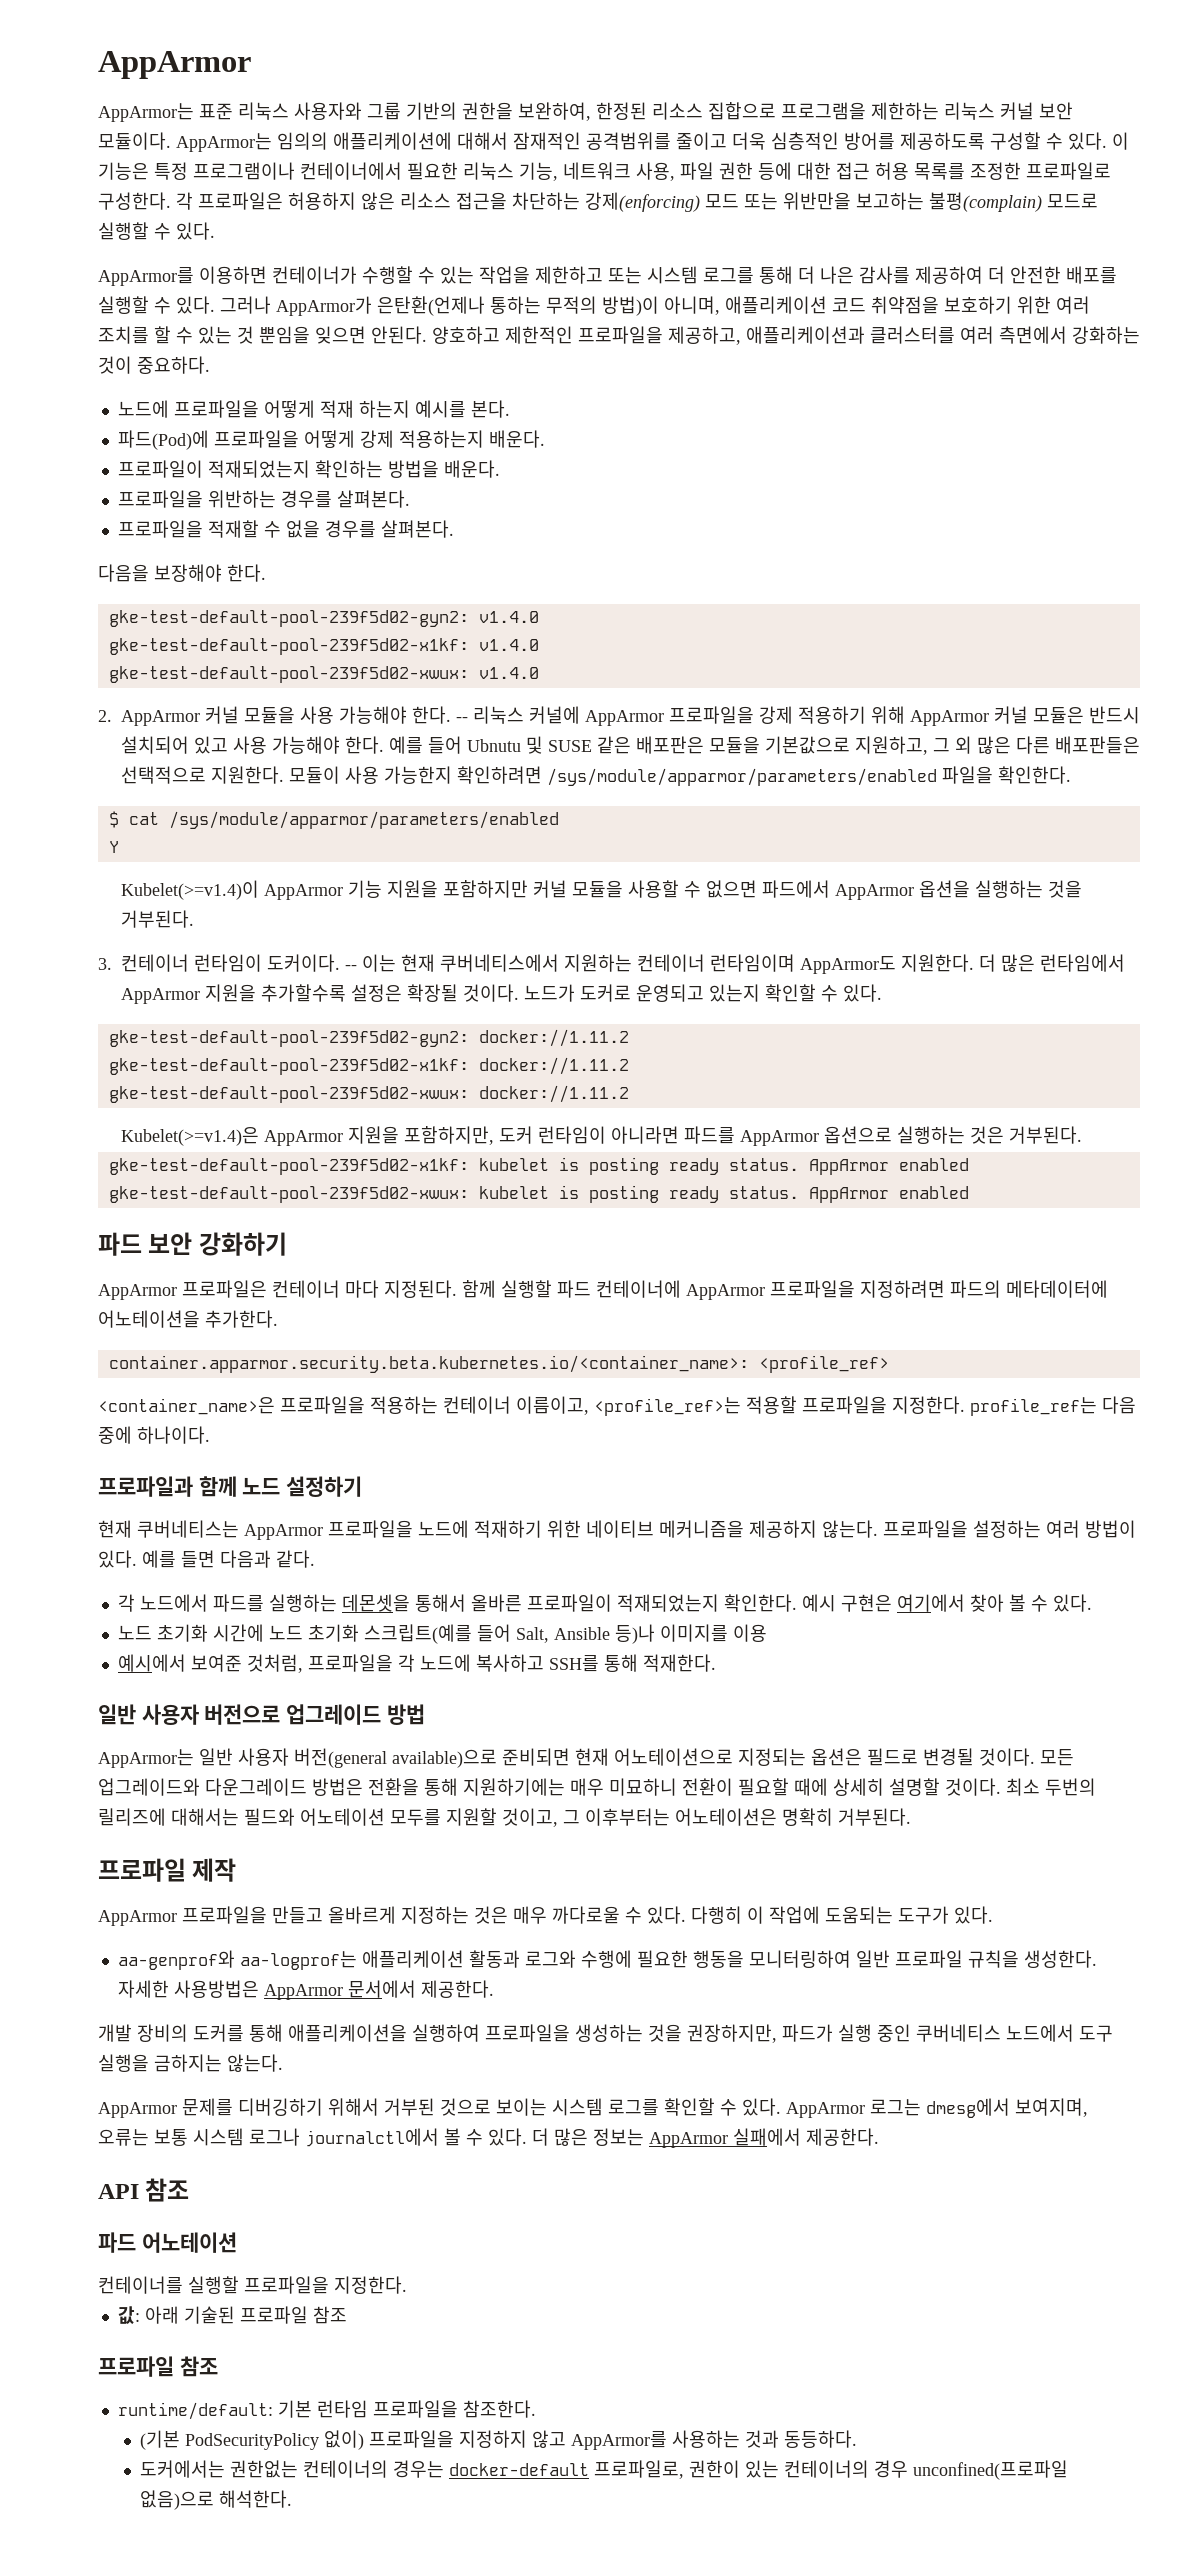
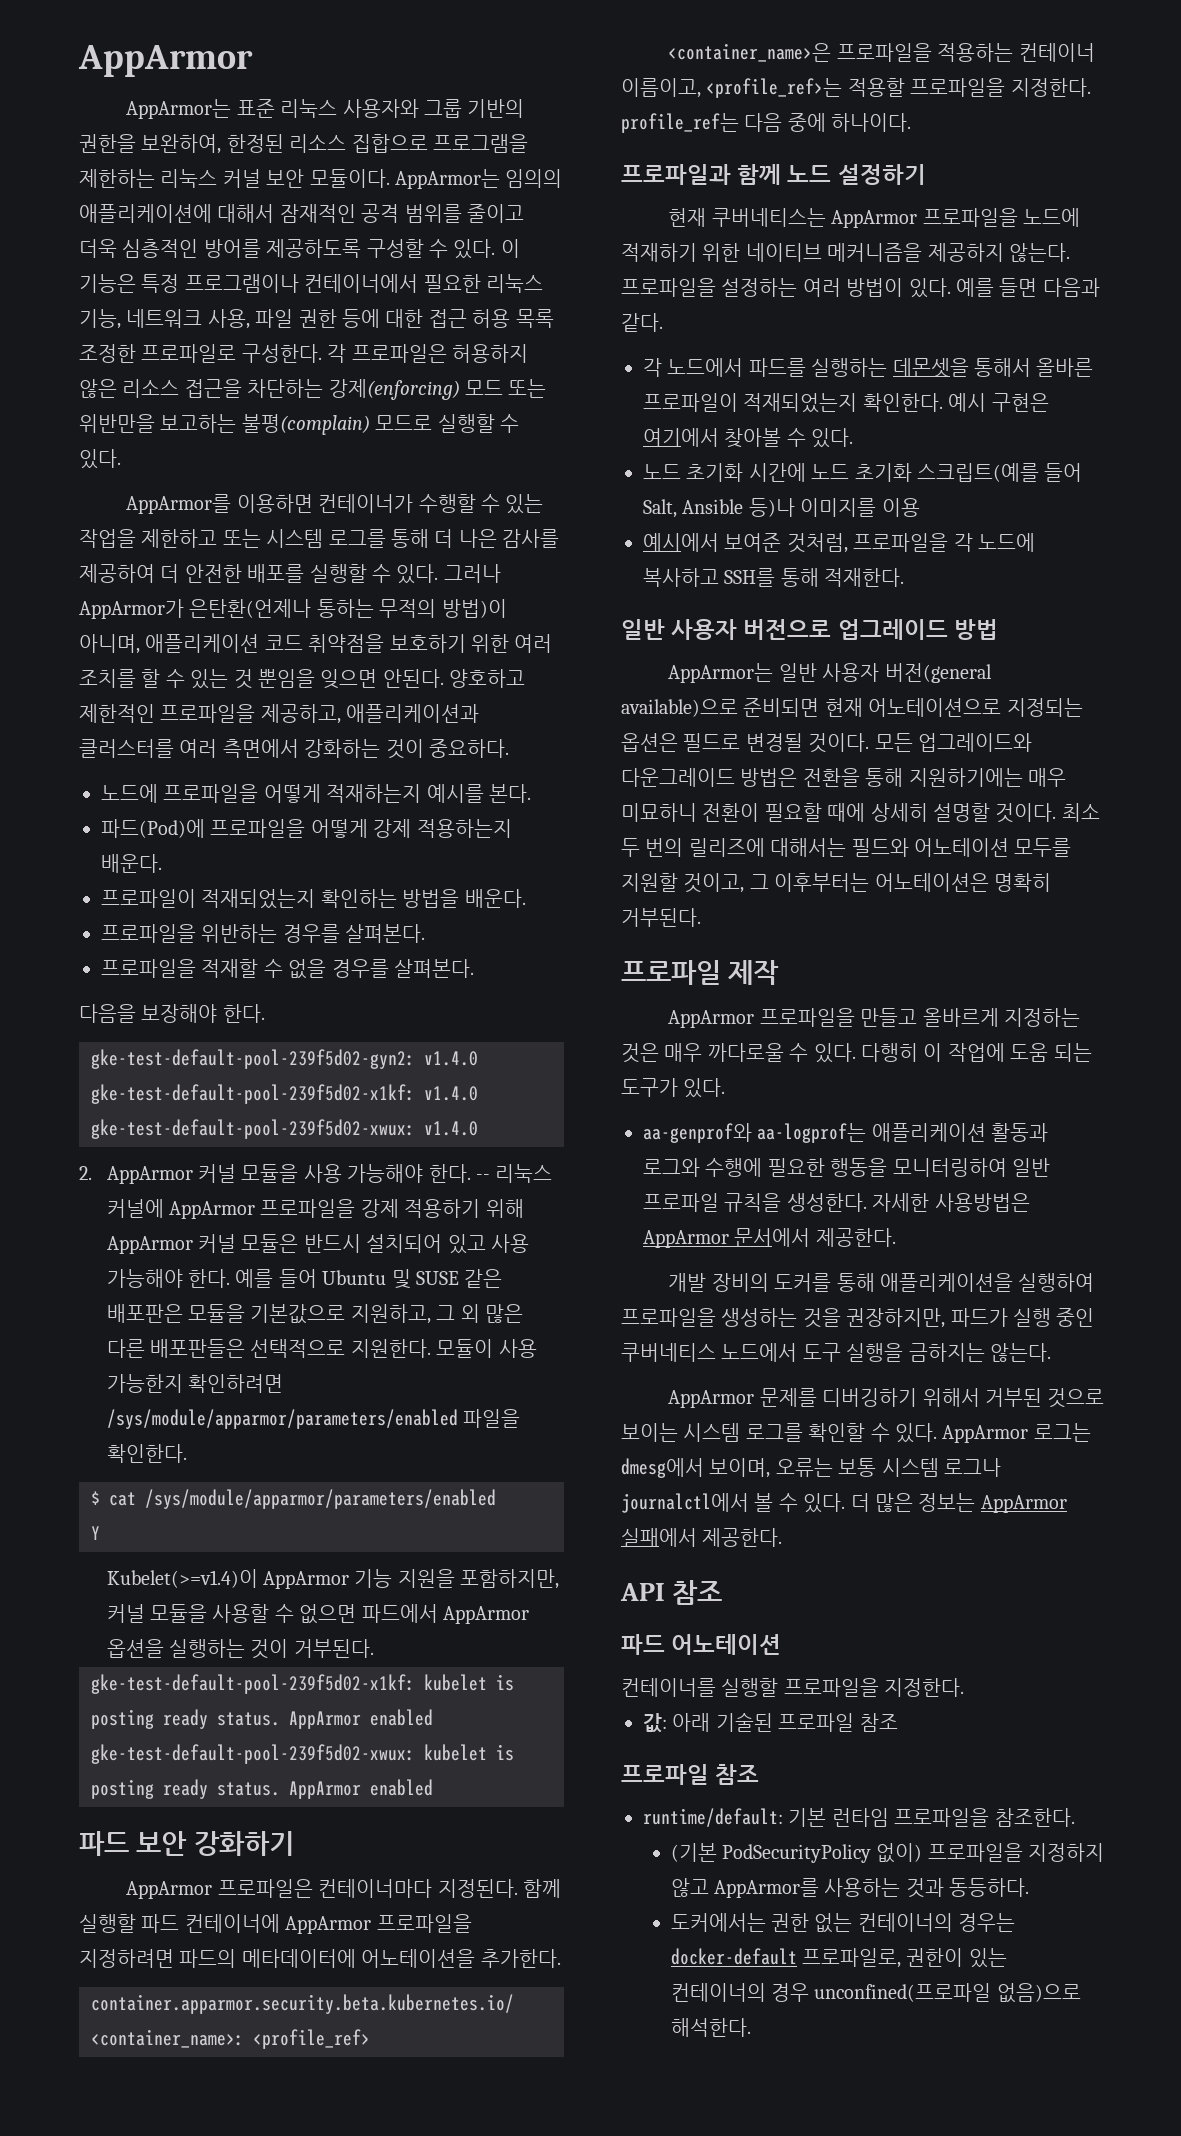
- AppArmor는 임의의 애플리케이션에 대해서 잠재적인 공격범위를 줄이고 더욱 심층적인 방어를 제공하도록 구성할 수 있다.
+ AppArmor는 임의의 애플리케이션에 대해서 잠재적인 공격 범위를 줄이고 더욱 심층적인 방어를 제공하도록 구성할 수 있다.
- 이 기능은 특정 프로그램이나 컨테이너에서 필요한 리눅스 기능, 네트워크 사용, 파일 권한 등에 대한 접근 허용 목록를 조정한 프로파일로 구성한다.
+ 이 기능은 특정 프로그램이나 컨테이너에서 필요한 리눅스 기능, 네트워크 사용, 파일 권한 등에 대한 접근 허용 목록 조정한 프로파일로 구성한다.
- 노드에 프로파일을 어떻게 적재 하는지 예시를 본다.
+ 노드에 프로파일을 어떻게 적재하는지 예시를 본다.
- 예를 들어 Ubnutu 및 SUSE 같은 배포판은 모듈을 기본값으로 지원하고, 그 외 많은 다른 배포판들은 선택적으로 지원한다.
+ 예를 들어 Ubuntu 및 SUSE 같은 배포판은 모듈을 기본값으로 지원하고, 그 외 많은 다른 배포판들은 선택적으로 지원한다.
- Kubelet(>=v1.4)이 AppArmor 기능 지원을 포함하지만 커널 모듈을 사용할 수 없으면 파드에서 AppArmor 옵션을 실행하는 것을 거부된다.
- 3. 컨테이너 런타임이 도커이다. -- 이는 현재 쿠버네티스에서 지원하는 컨테이너 런타임이며 AppArmor도 지원한다. 더 많은 런타임에서 AppArmor 지원을 추가할수록 설정은 확장될 것이다. 노드가 도커로 운영되고 있는지 확인할 수 있다.
- gke-test-default-pool-239f5d02-gyn2: docker://1.11.2
- gke-test-default-pool-239f5d02-x1kf: docker://1.11.2
- gke-test-default-pool-239f5d02-xwux: docker://1.11.2
- Kubelet(>=v1.4)은 AppArmor 지원을 포함하지만, 도커 런타임이 아니라면 파드를 AppArmor 옵션으로 실행하는 것은 거부된다.
+ Kubelet(>=v1.4)이 AppArmor 기능 지원을 포함하지만, 커널 모듈을 사용할 수 없으면 파드에서 AppArmor 옵션을 실행하는 것이 거부된다.
- AppArmor 프로파일은 컨테이너 마다 지정된다.
+ AppArmor 프로파일은 컨테이너마다 지정된다.
- 예시 구현은 여기에서 찾아 볼 수 있다.
+ 예시 구현은 여기에서 찾아볼 수 있다.
- 최소 두번의 릴리즈에 대해서는 필드와 어노테이션 모두를 지원할 것이고, 그 이후부터는 어노테이션은 명확히 거부된다.
+ 최소 두 번의 릴리즈에 대해서는 필드와 어노테이션 모두를 지원할 것이고, 그 이후부터는 어노테이션은 명확히 거부된다.
- 다행히 이 작업에 도움되는 도구가 있다.
+ 다행히 이 작업에 도움 되는 도구가 있다.
- AppArmor 로그는 dmesg에서 보여지며, 오류는 보통 시스템 로그나 journalctl에서 볼 수 있다.
+ AppArmor 로그는 dmesg에서 보이며, 오류는 보통 시스템 로그나 journalctl에서 볼 수 있다.
- 도커에서는 권한없는 컨테이너의 경우는 docker-default 프로파일로, 권한이 있는 컨테이너의 경우 unconfined(프로파일 없음)으로 해석한다.
+ 도커에서는 권한 없는 컨테이너의 경우는 docker-default 프로파일로, 권한이 있는 컨테이너의 경우 unconfined(프로파일 없음)으로 해석한다.

